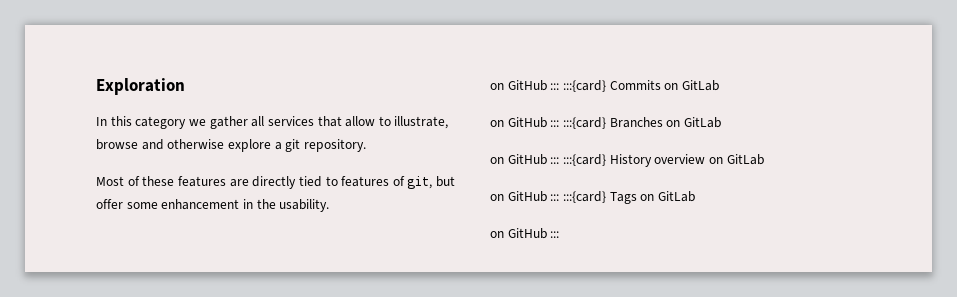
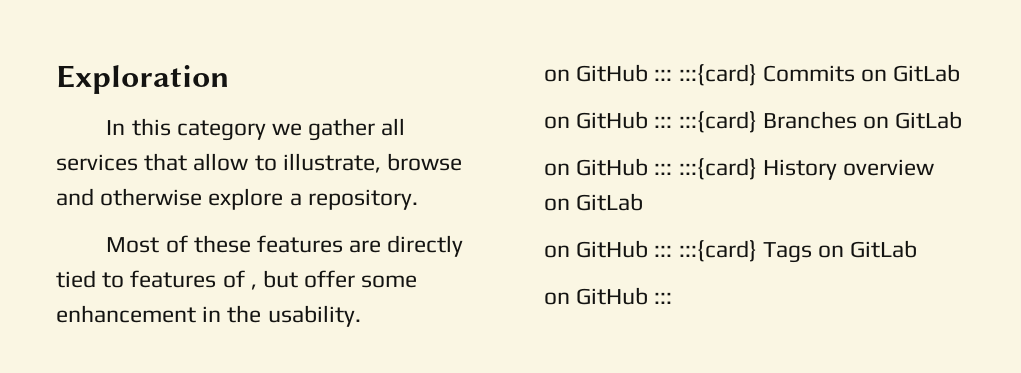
- In this category we gather all services that allow to illustrate, browse and otherwise explore a git repository.
+ In this category we gather all services that allow to illustrate, browse and otherwise explore a repository.
- Most of these features are directly tied to features of git, but offer some enhancement in the usability.
+ Most of these features are directly tied to features of , but offer some enhancement in the usability.

